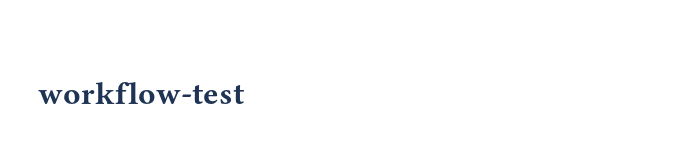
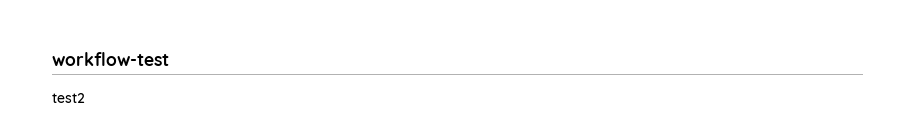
+ test2

